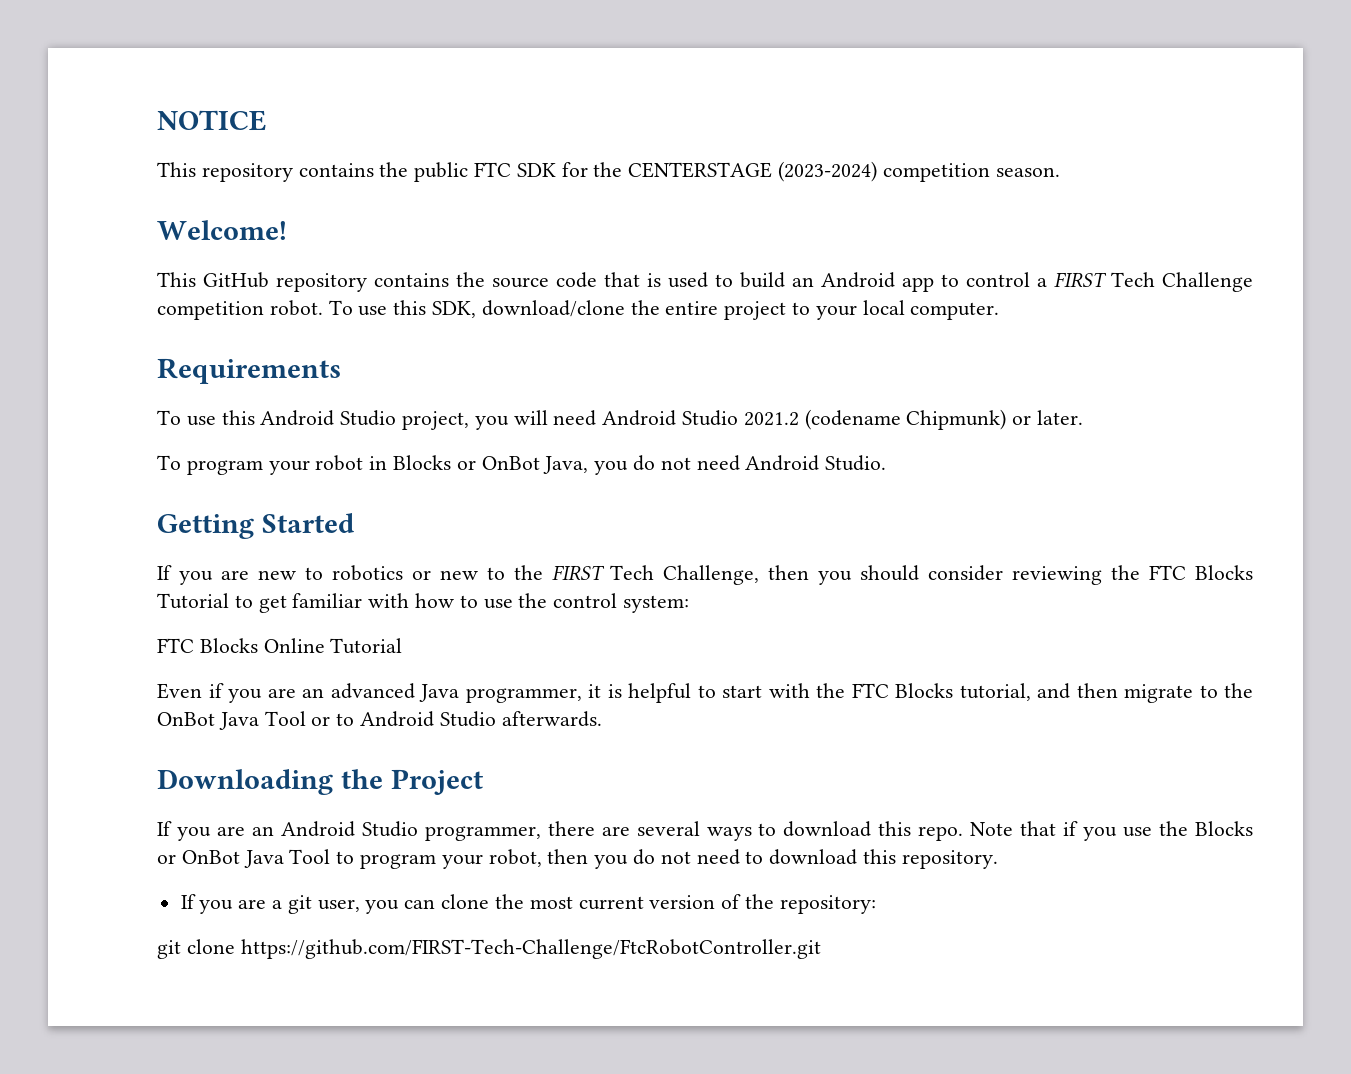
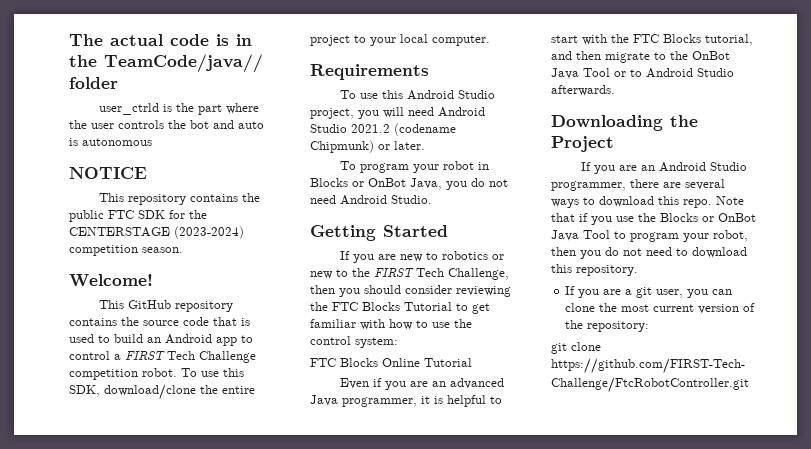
+ The actual code is in the TeamCode/java// folder
+ user_ctrld is the part where the user controls the bot and auto is autonomous

